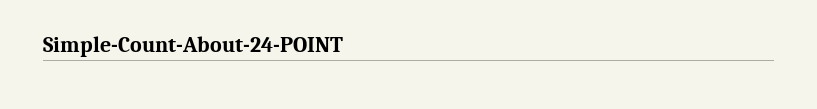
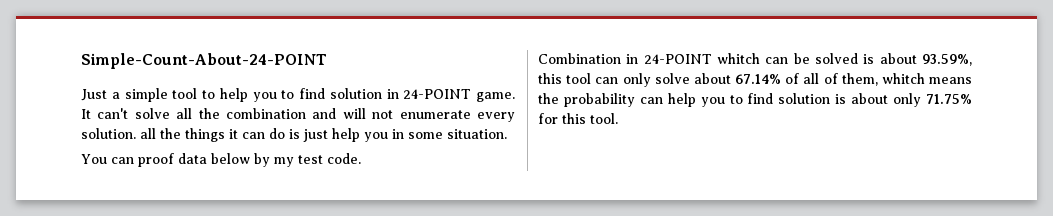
+ Just a simple tool to help you to find solution in 24-POINT game. It can't solve all the combination and will not enumerate every solution. all the things it can do is just help you in some situation.
+ You can proof data below by my test code.
+ Combination in 24-POINT whitch can be solved is about 93.59%, this tool can only solve about 67.14% of all of them, whitch means the probability can help you to find solution is about only 71.75% for this tool.

